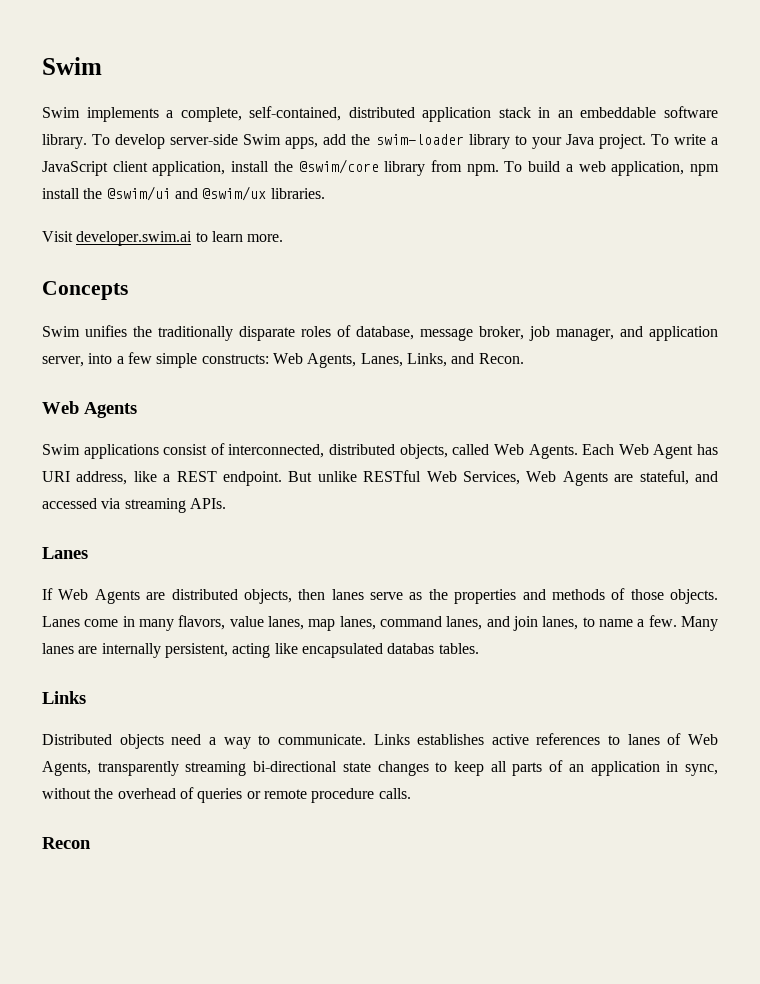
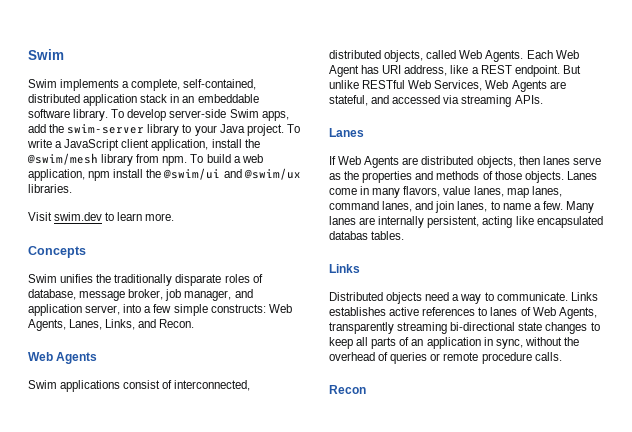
- To develop server-side Swim apps, add the swim-loader library to your Java project.
+ To develop server-side Swim apps, add the swim-server library to your Java project.
- To write a JavaScript client application, install the @swim/core library from npm.
+ To write a JavaScript client application, install the @swim/mesh library from npm.
- Visit developer.swim.ai to learn more.
+ Visit swim.dev to learn more.

